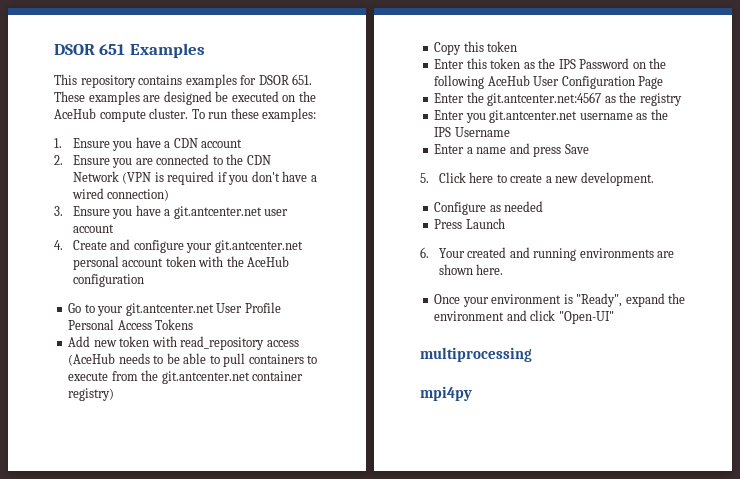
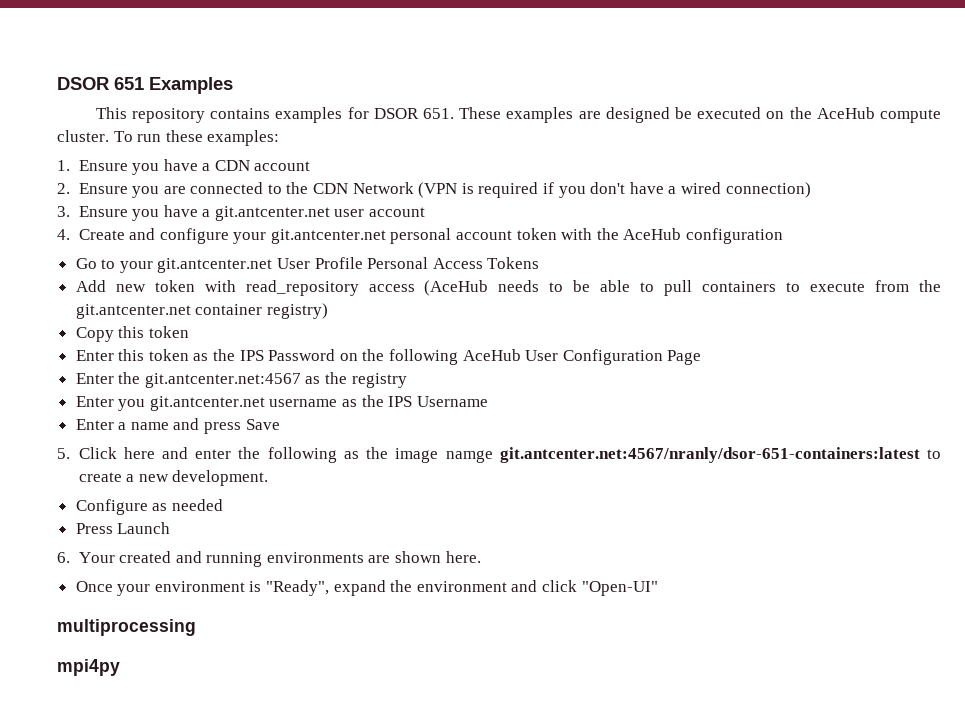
- 5. Click here to create a new development.
+ 5. Click here and enter the following as the image namge git.antcenter.net:4567/nranly/dsor-651-containers:latest to create a new development.

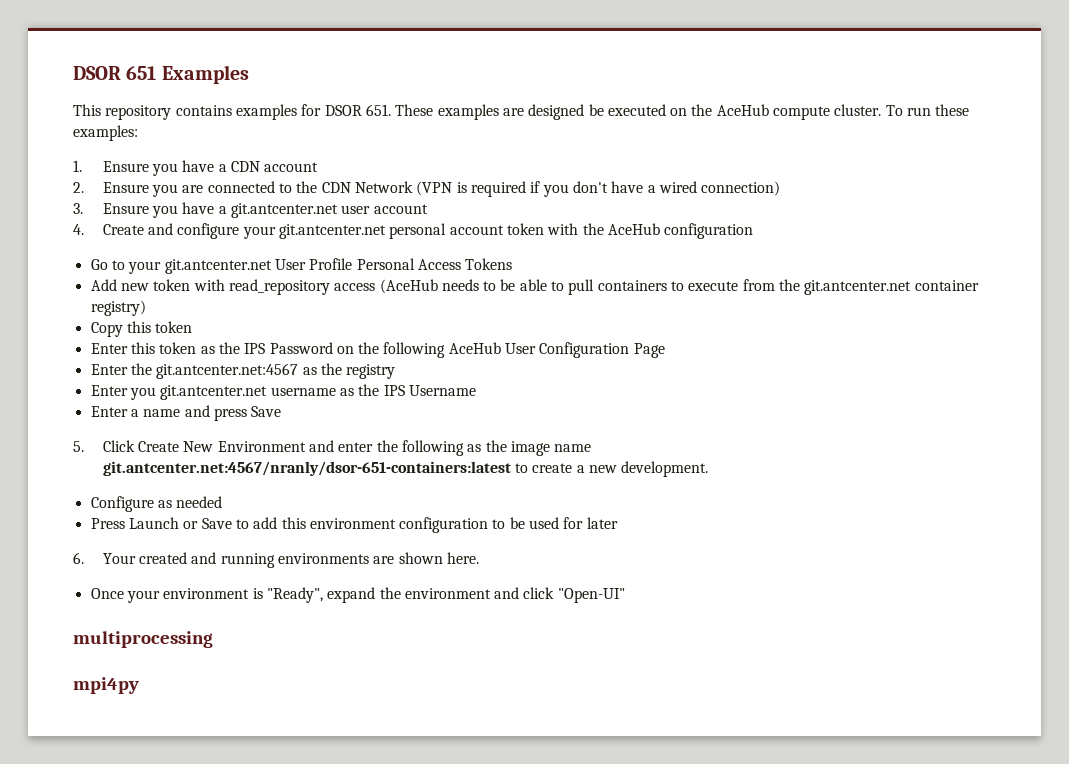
- 5. Click here and enter the following as the image namge git.antcenter.net:4567/nranly/dsor-651-containers:latest to create a new development.
+ 5. Click Create New Environment and enter the following as the image name git.antcenter.net:4567/nranly/dsor-651-containers:latest to create a new development.
- Press Launch
+ Press Launch or Save to add this environment configuration to be used for later

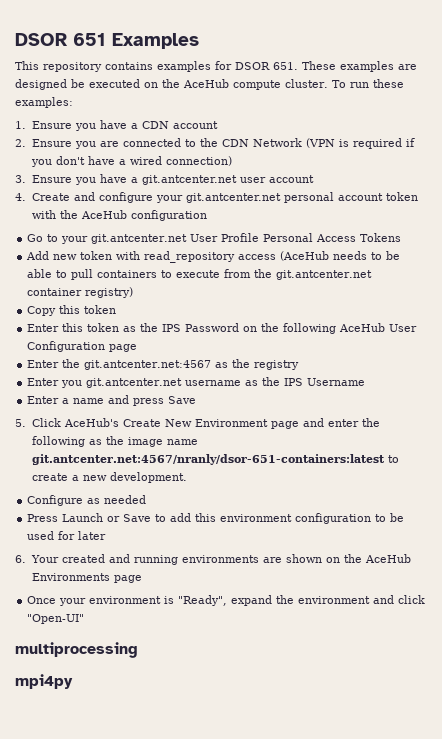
- Enter this token as the IPS Password on the following AceHub User Configuration Page
+ Enter this token as the IPS Password on the following AceHub User Configuration page
- 5. Click Create New Environment and enter the following as the image name git.antcenter.net:4567/nranly/dsor-651-containers:latest to create a new development.
+ 5. Click AceHub's Create New Environment page and enter the following as the image name git.antcenter.net:4567/nranly/dsor-651-containers:latest to create a new development.
- 6. Your created and running environments are shown here.
+ 6. Your created and running environments are shown on the AceHub Environments page

